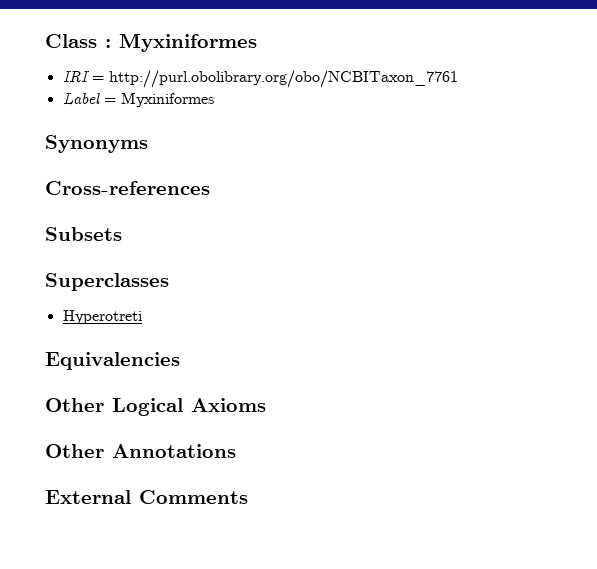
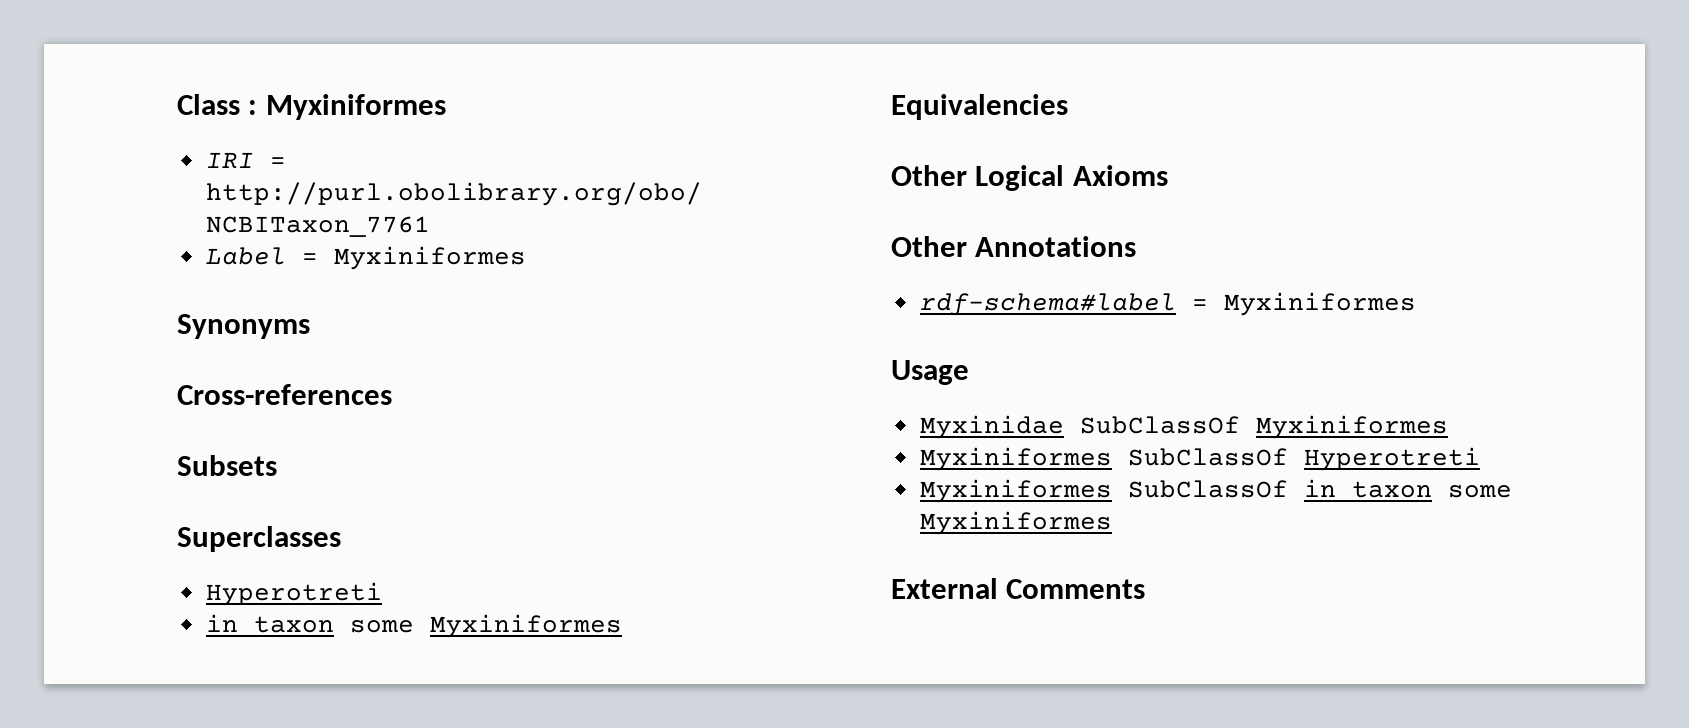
  Superclasses
  Hyperotreti
+ in taxon some Myxiniformes
+ rdf-schema#label = Myxiniformes
+ Usage
+ Myxinidae SubClassOf Myxiniformes
+ Myxiniformes SubClassOf Hyperotreti
+ Myxiniformes SubClassOf in taxon some Myxiniformes

